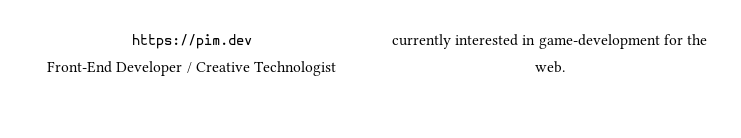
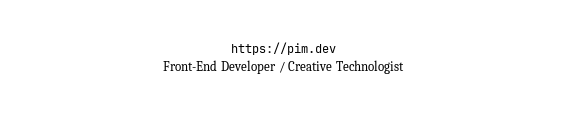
- Front-End Developer / Creative Technologist currently interested in game-development for the web.
+ Front-End Developer / Creative Technologist

